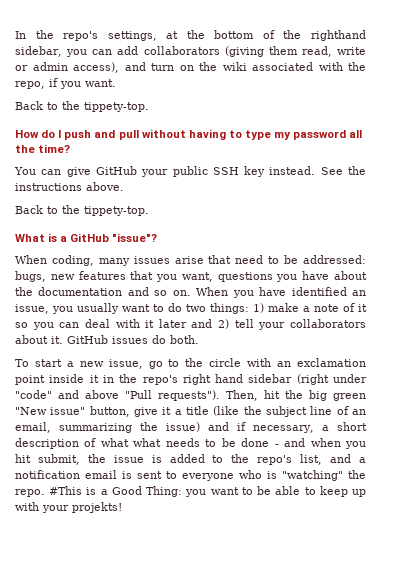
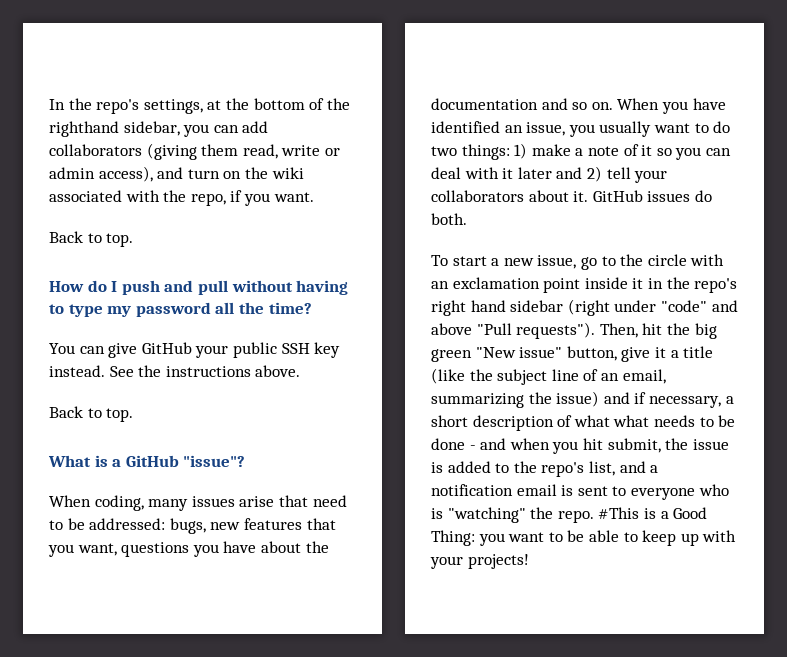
  In the repo's settings, at the bottom of the righthand sidebar, you can add collaborators (giving them read, write or admin access), and turn on the wiki associated with the repo, if you want.
- Back to the tippety-top.
+ Back to top.
  See the instructions above.
- Back to the tippety-top.
+ Back to top.
- #This is a Good Thing: you want to be able to keep up with your projekts!
+ #This is a Good Thing: you want to be able to keep up with your projects!

